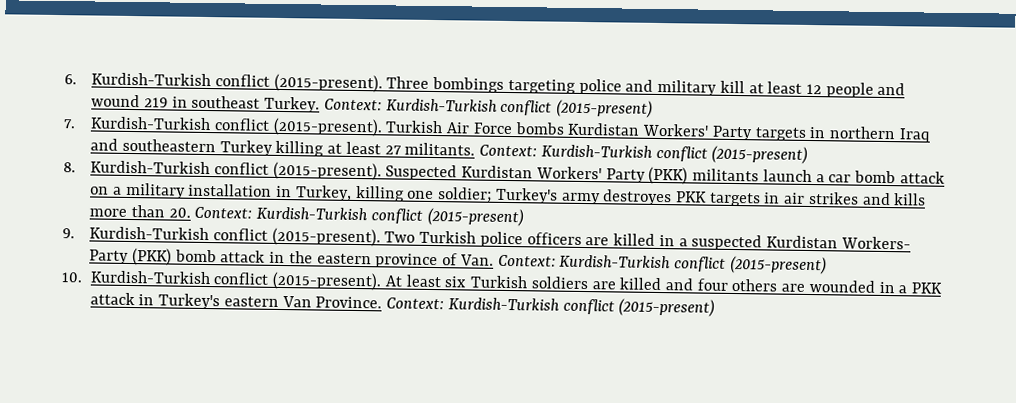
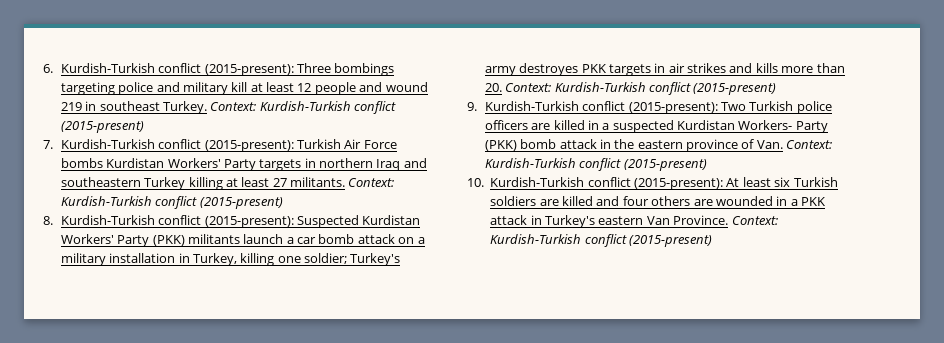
- 6. Kurdish-Turkish conflict (2015-present). Three bombings targeting police and military kill at least 12 people and wound 219 in southeast Turkey.
+ 6. Kurdish-Turkish conflict (2015-present): Three bombings targeting police and military kill at least 12 people and wound 219 in southeast Turkey.
- 7. Kurdish-Turkish conflict (2015-present). Turkish Air Force bombs Kurdistan Workers' Party targets in northern Iraq and southeastern Turkey killing at least 27 militants.
+ 7. Kurdish-Turkish conflict (2015-present): Turkish Air Force bombs Kurdistan Workers' Party targets in northern Iraq and southeastern Turkey killing at least 27 militants.
- 8. Kurdish-Turkish conflict (2015-present). Suspected Kurdistan Workers' Party (PKK) militants launch a car bomb attack on a military installation in Turkey, killing one soldier; Turkey's army destroyes PKK targets in air strikes and kills more than 20. Context: Kurdish-Turkish conflict (2015-present)
+ 8. Kurdish-Turkish conflict (2015-present): Suspected Kurdistan Workers' Party (PKK) militants launch a car bomb attack on a military installation in Turkey, killing one soldier; Turkey's army destroyes PKK targets in air strikes and kills more than 20. Context: Kurdish-Turkish conflict (2015-present)
- 9. Kurdish-Turkish conflict (2015-present). Two Turkish police officers are killed in a suspected Kurdistan Workers- Party (PKK) bomb attack in the eastern province of Van. Context: Kurdish-Turkish conflict (2015-present)
+ 9. Kurdish-Turkish conflict (2015-present): Two Turkish police officers are killed in a suspected Kurdistan Workers- Party (PKK) bomb attack in the eastern province of Van. Context: Kurdish-Turkish conflict (2015-present)
- 10. Kurdish-Turkish conflict (2015-present). At least six Turkish soldiers are killed and four others are wounded in a PKK attack in Turkey's eastern Van Province.
+ 10. Kurdish-Turkish conflict (2015-present): At least six Turkish soldiers are killed and four others are wounded in a PKK attack in Turkey's eastern Van Province.

